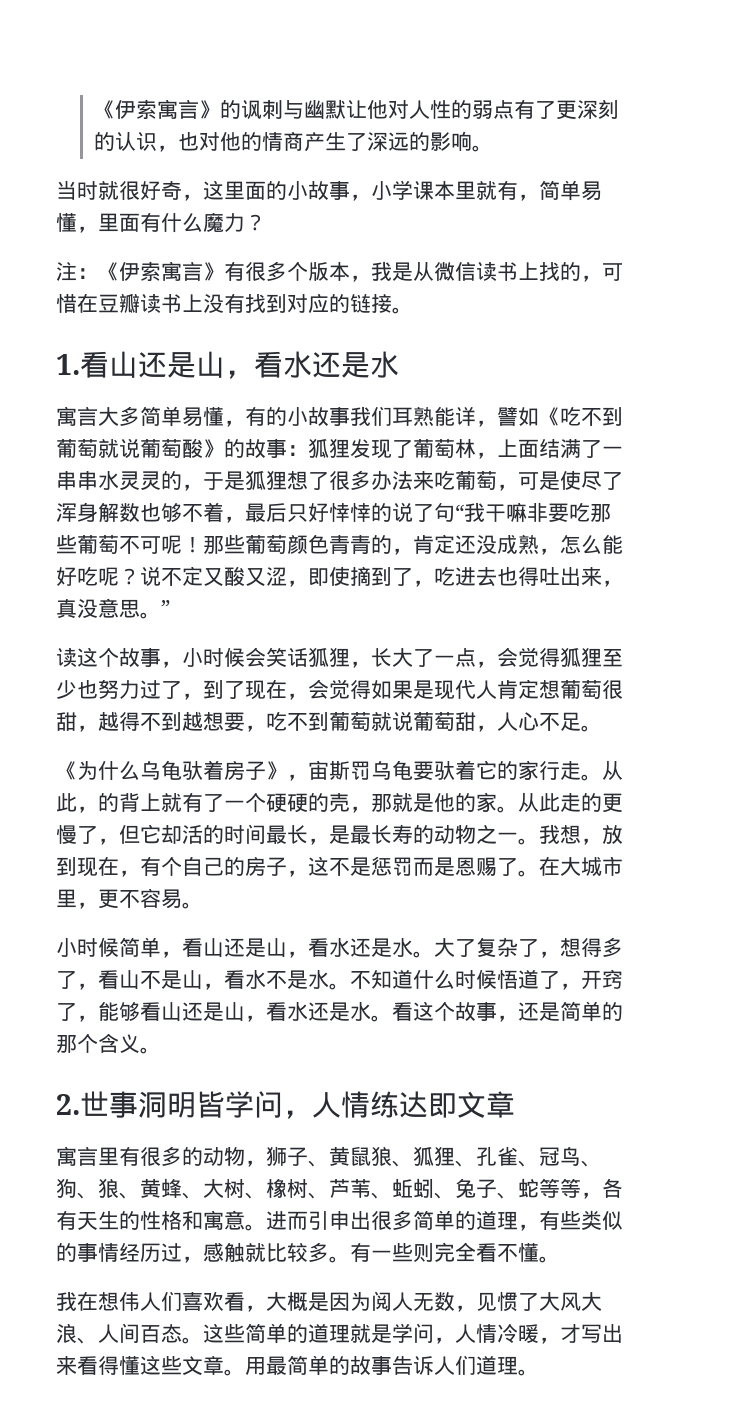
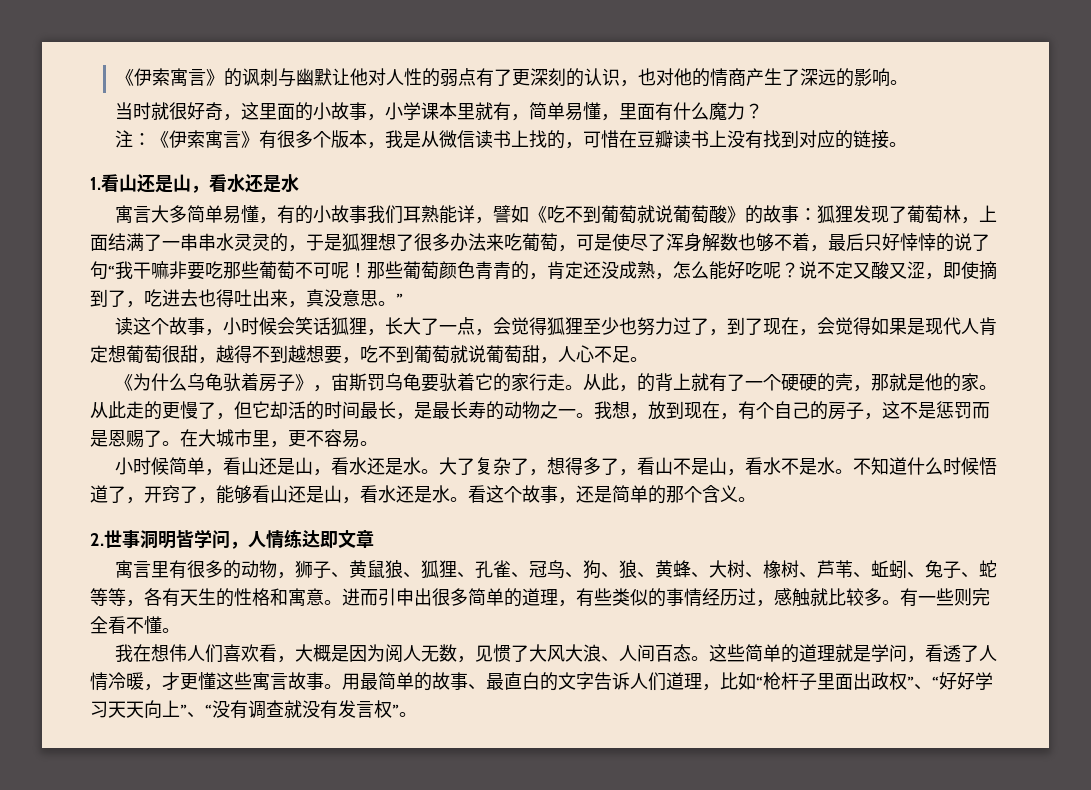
- 这些简单的道理就是学问，人情冷暖，才写出来看得懂这些文章。用最简单的故事告诉人们道理。
+ 这些简单的道理就是学问，看透了人情冷暖，才更懂这些寓言故事。用最简单的故事、最直白的文字告诉人们道理，比如“枪杆子里面出政权”、“好好学习天天向上”、“没有调查就没有发言权”。

